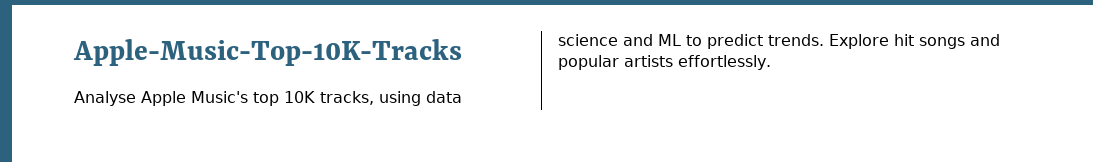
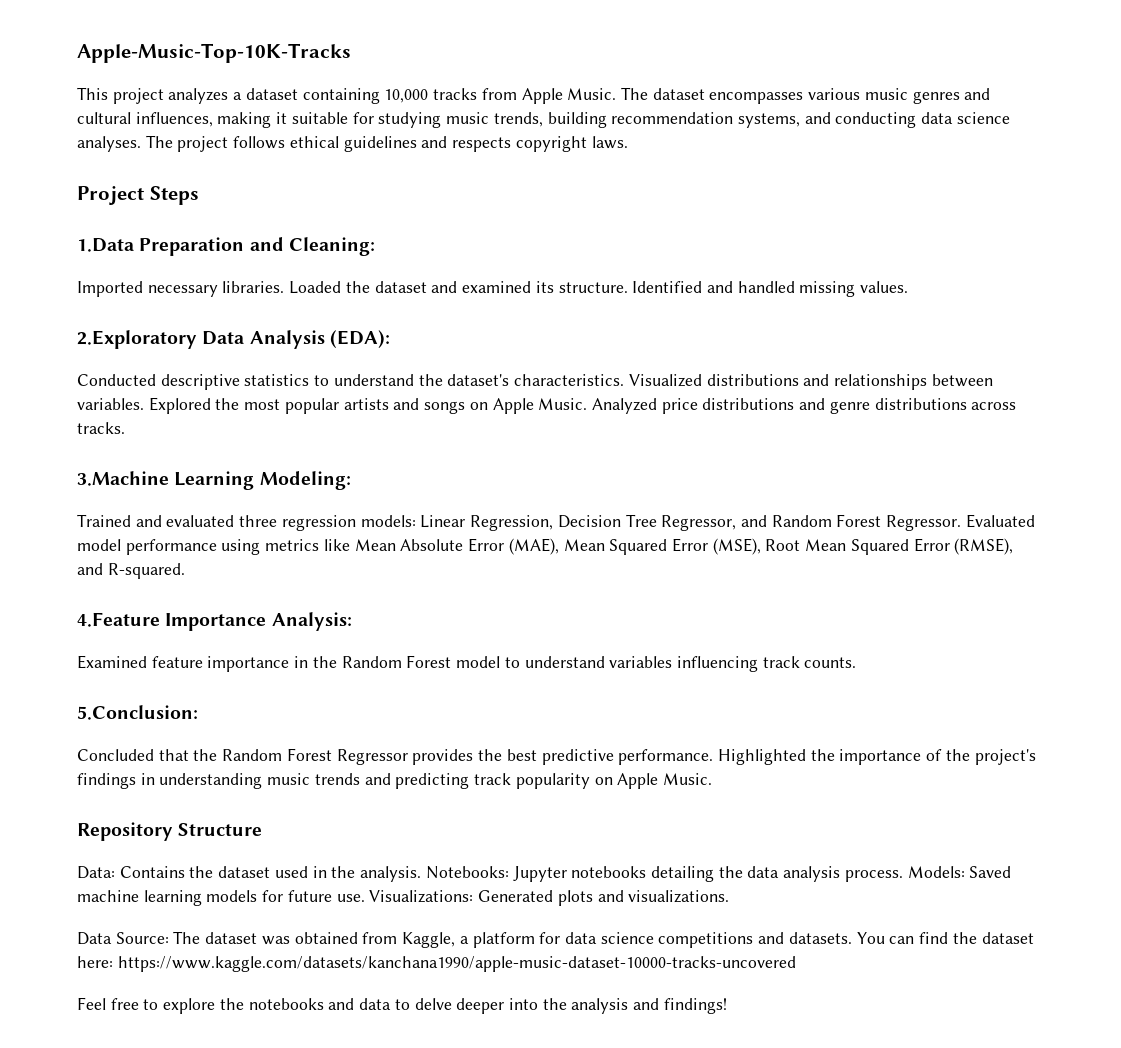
- Analyse Apple Music's top 10K tracks, using data science and ML to predict trends. Explore hit songs and popular artists effortlessly.
+ This project analyzes a dataset containing 10,000 tracks from Apple Music. The dataset encompasses various music genres and cultural influences, making it suitable for studying music trends, building recommendation systems, and conducting data science analyses. The project follows ethical guidelines and respects copyright laws.
+ Project Steps
+ 1.Data Preparation and Cleaning:
+ Imported necessary libraries. Loaded the dataset and examined its structure. Identified and handled missing values.
+ 2.Exploratory Data Analysis (EDA):
+ Conducted descriptive statistics to understand the dataset's characteristics. Visualized distributions and relationships between variables. Explored the most popular artists and songs on Apple Music. Analyzed price distributions and genre distributions across tracks.
+ 3.Machine Learning Modeling:
+ Trained and evaluated three regression models: Linear Regression, Decision Tree Regressor, and Random Forest Regressor. Evaluated model performance using metrics like Mean Absolute Error (MAE), Mean Squared Error (MSE), Root Mean Squared Error (RMSE), and R-squared.
+ 4.Feature Importance Analysis:
+ Examined feature importance in the Random Forest model to understand variables influencing track counts.
+ 5.Conclusion:
+ Concluded that the Random Forest Regressor provides the best predictive performance. Highlighted the importance of the project's findings in understanding music trends and predicting track popularity on Apple Music.
+ Repository Structure
+ Data: Contains the dataset used in the analysis. Notebooks: Jupyter notebooks detailing the data analysis process. Models: Saved machine learning models for future use. Visualizations: Generated plots and visualizations.
+ Data Source: The dataset was obtained from Kaggle, a platform for data science competitions and datasets. You can find the dataset here: https://www.kaggle.com/datasets/kanchana1990/apple-music-dataset-10000-tracks-uncovered
+ Feel free to explore the notebooks and data to delve deeper into the analysis and findings!

